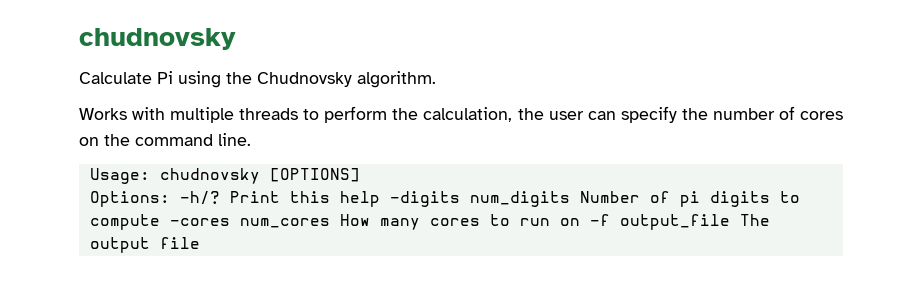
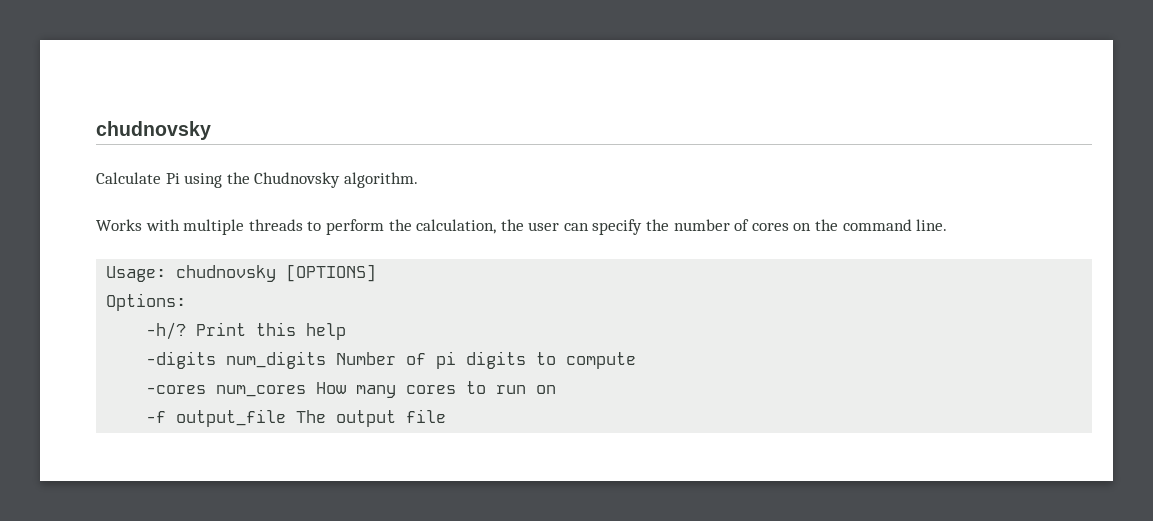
- Options: -h/?
+ Options:
+ -h/?
- Print this help -digits num_digits Number of pi digits to compute -cores num_cores How many cores to run on -f output_file The output file
+ Print this help
+ -digits num_digits Number of pi digits to compute
+ -cores num_cores How many cores to run on
+ -f output_file The output file

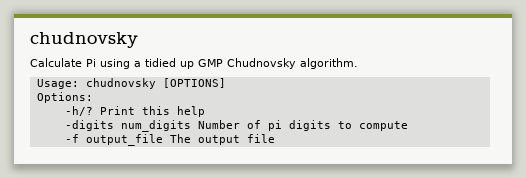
- Calculate Pi using the Chudnovsky algorithm.
- Works with multiple threads to perform the calculation, the user can specify the number of cores on the command line.
+ Calculate Pi using a tidied up GMP Chudnovsky algorithm.
- -cores num_cores How many cores to run on

